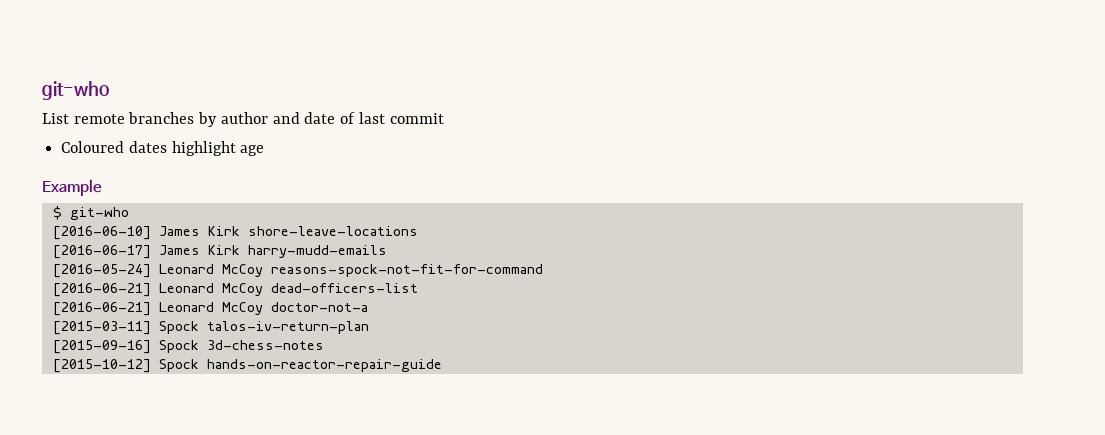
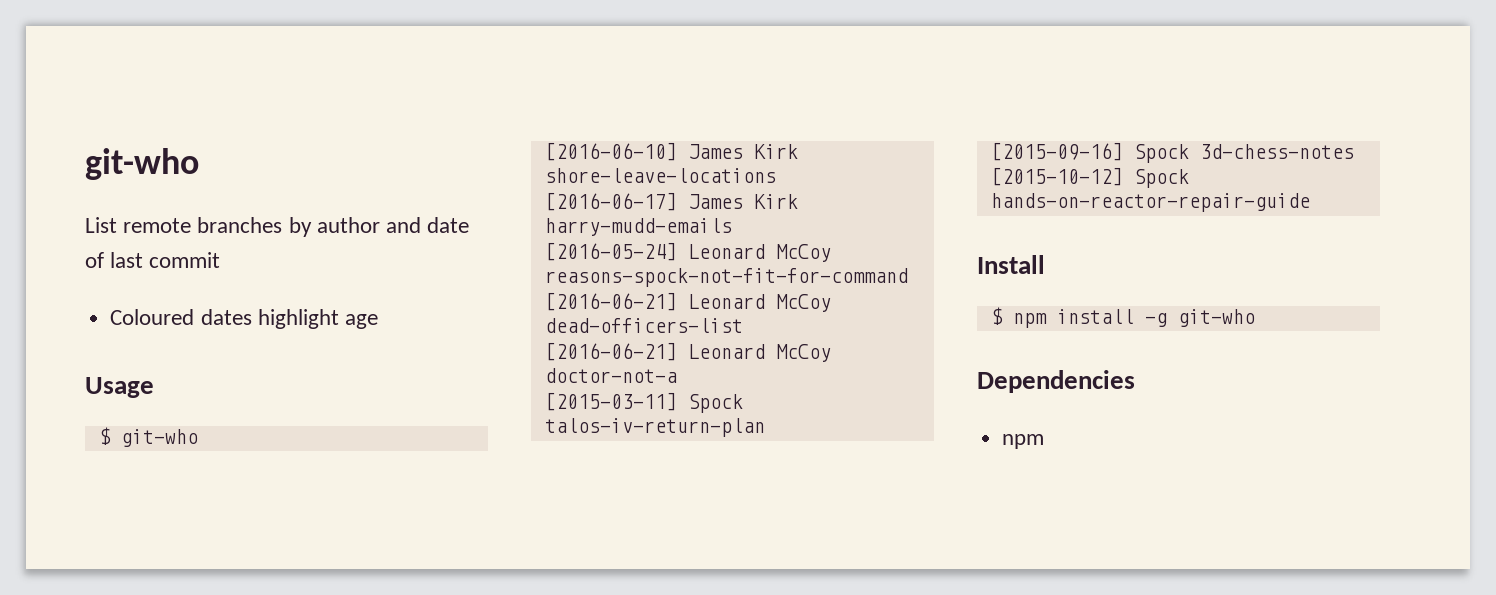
- Example
+ Usage
+ Install
+ $ npm install -g git-who
+ Dependencies
+ npm

